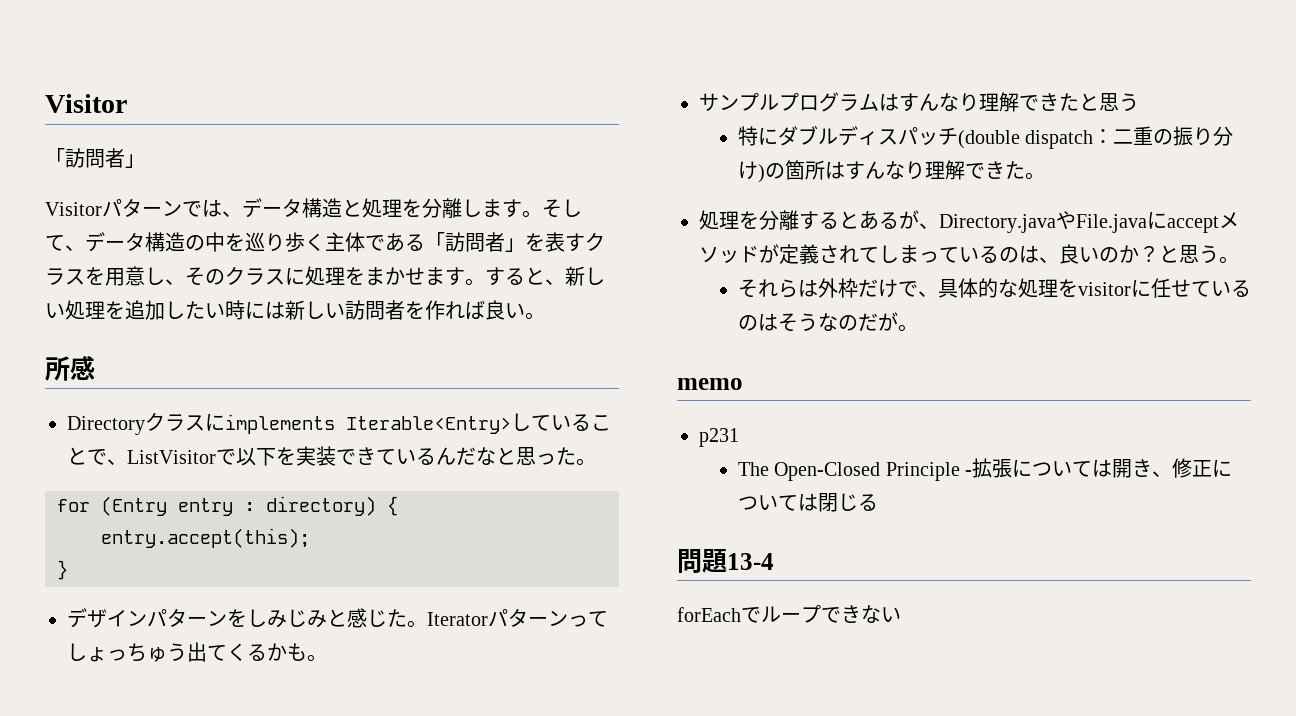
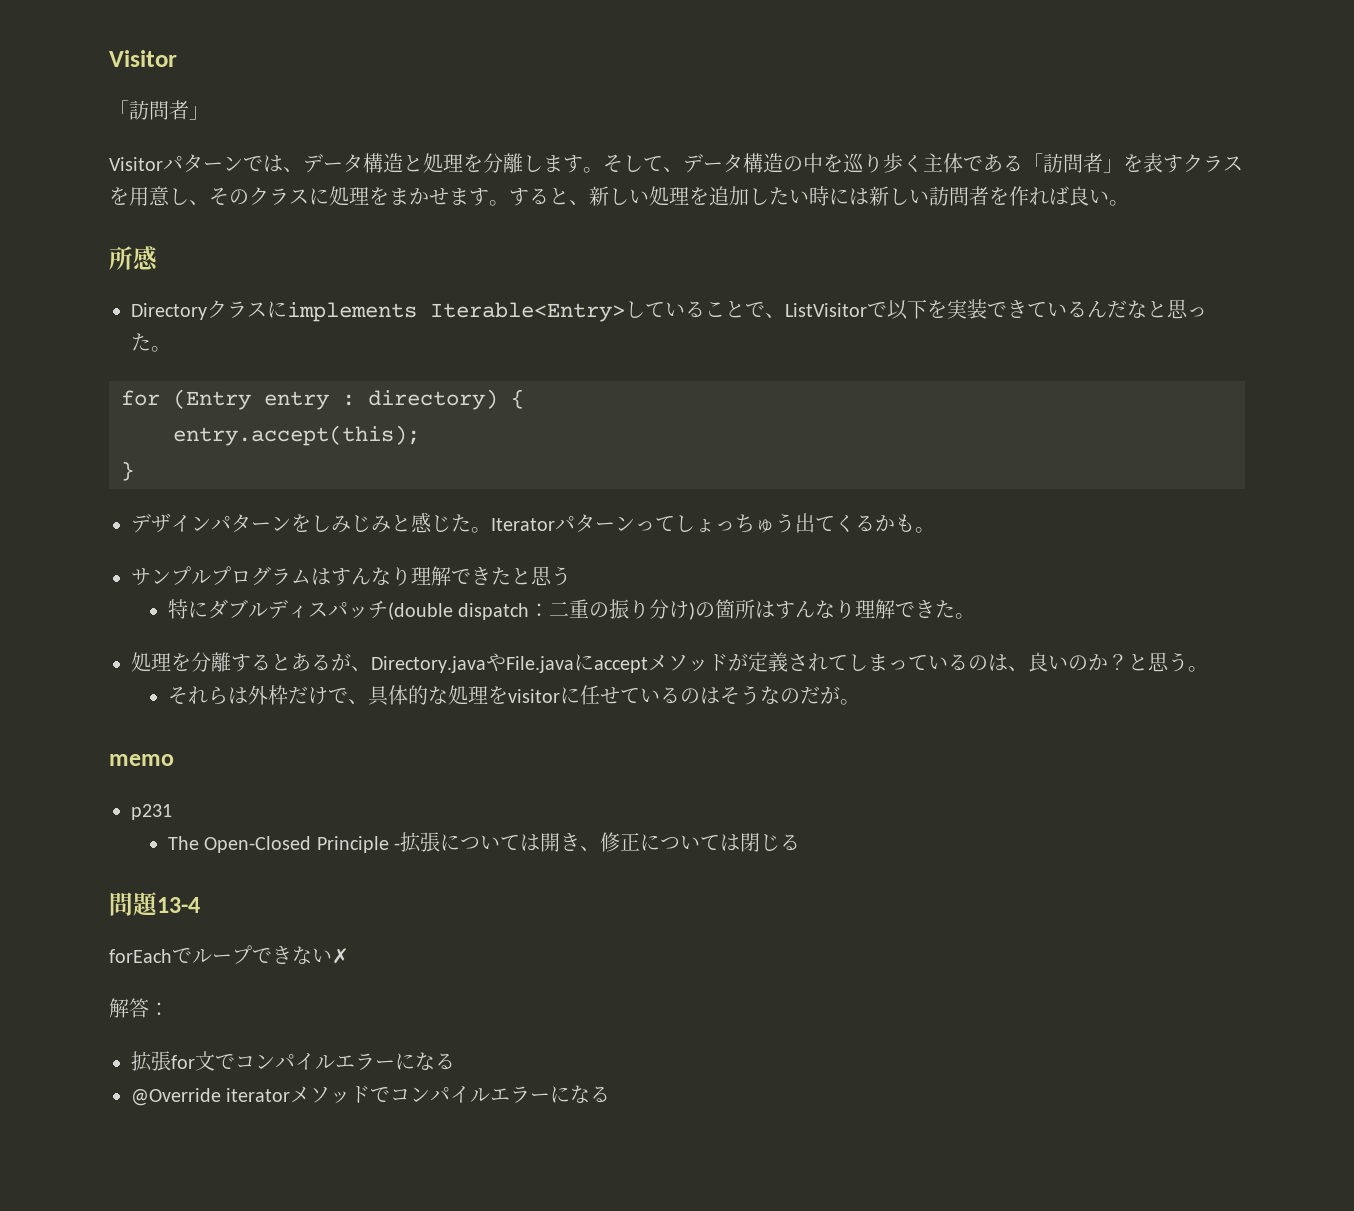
- forEachでループできない
+ forEachでループできない✗
+ 解答：
+ 拡張for文でコンパイルエラーになる
+ @Override iteratorメソッドでコンパイルエラーになる

